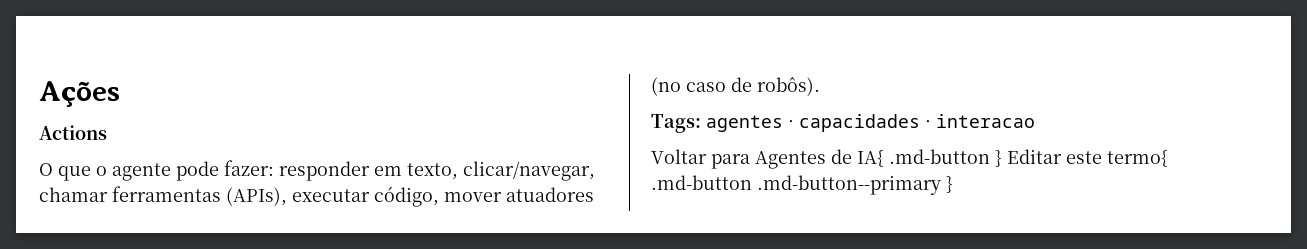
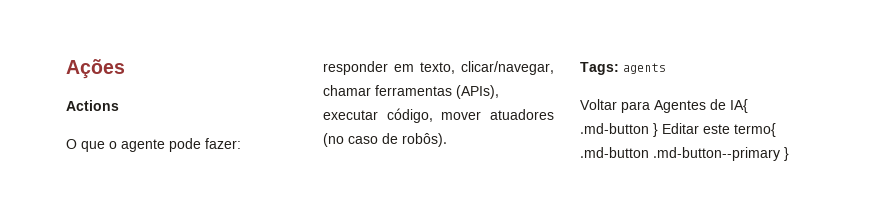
- Tags: agentes · capacidades · interacao
+ Tags: agents

